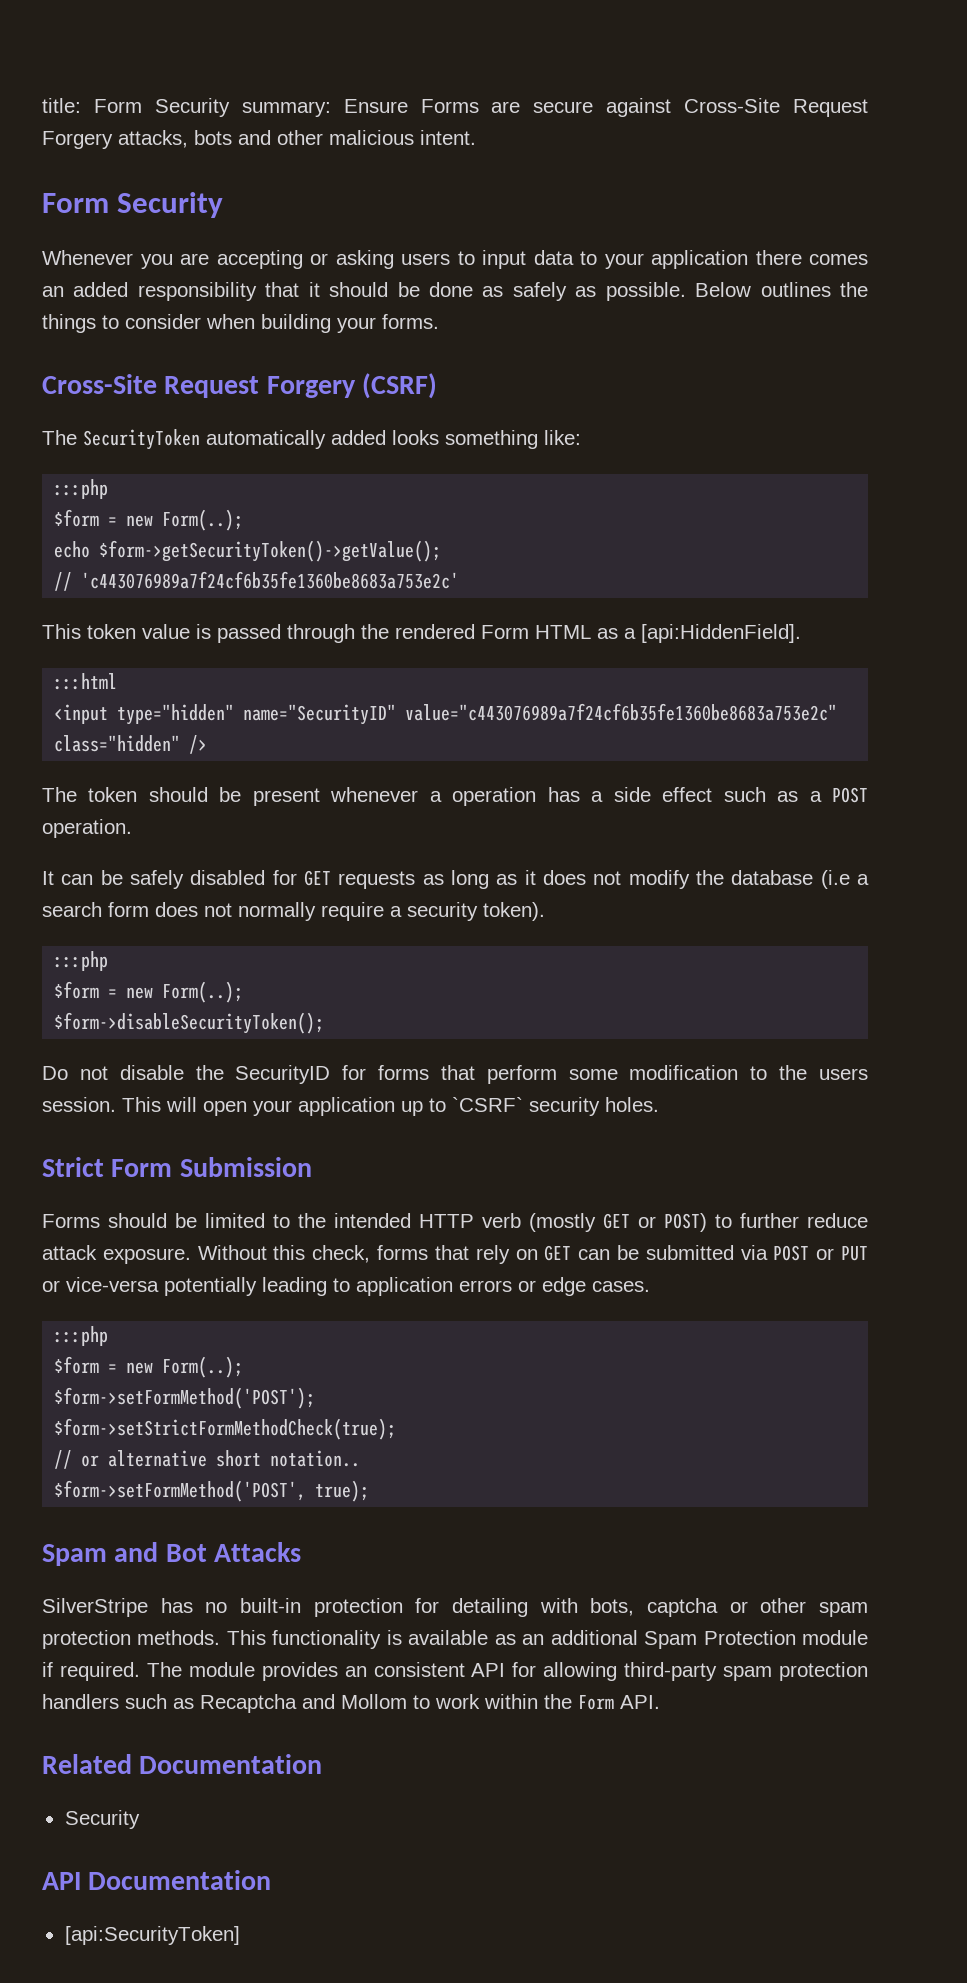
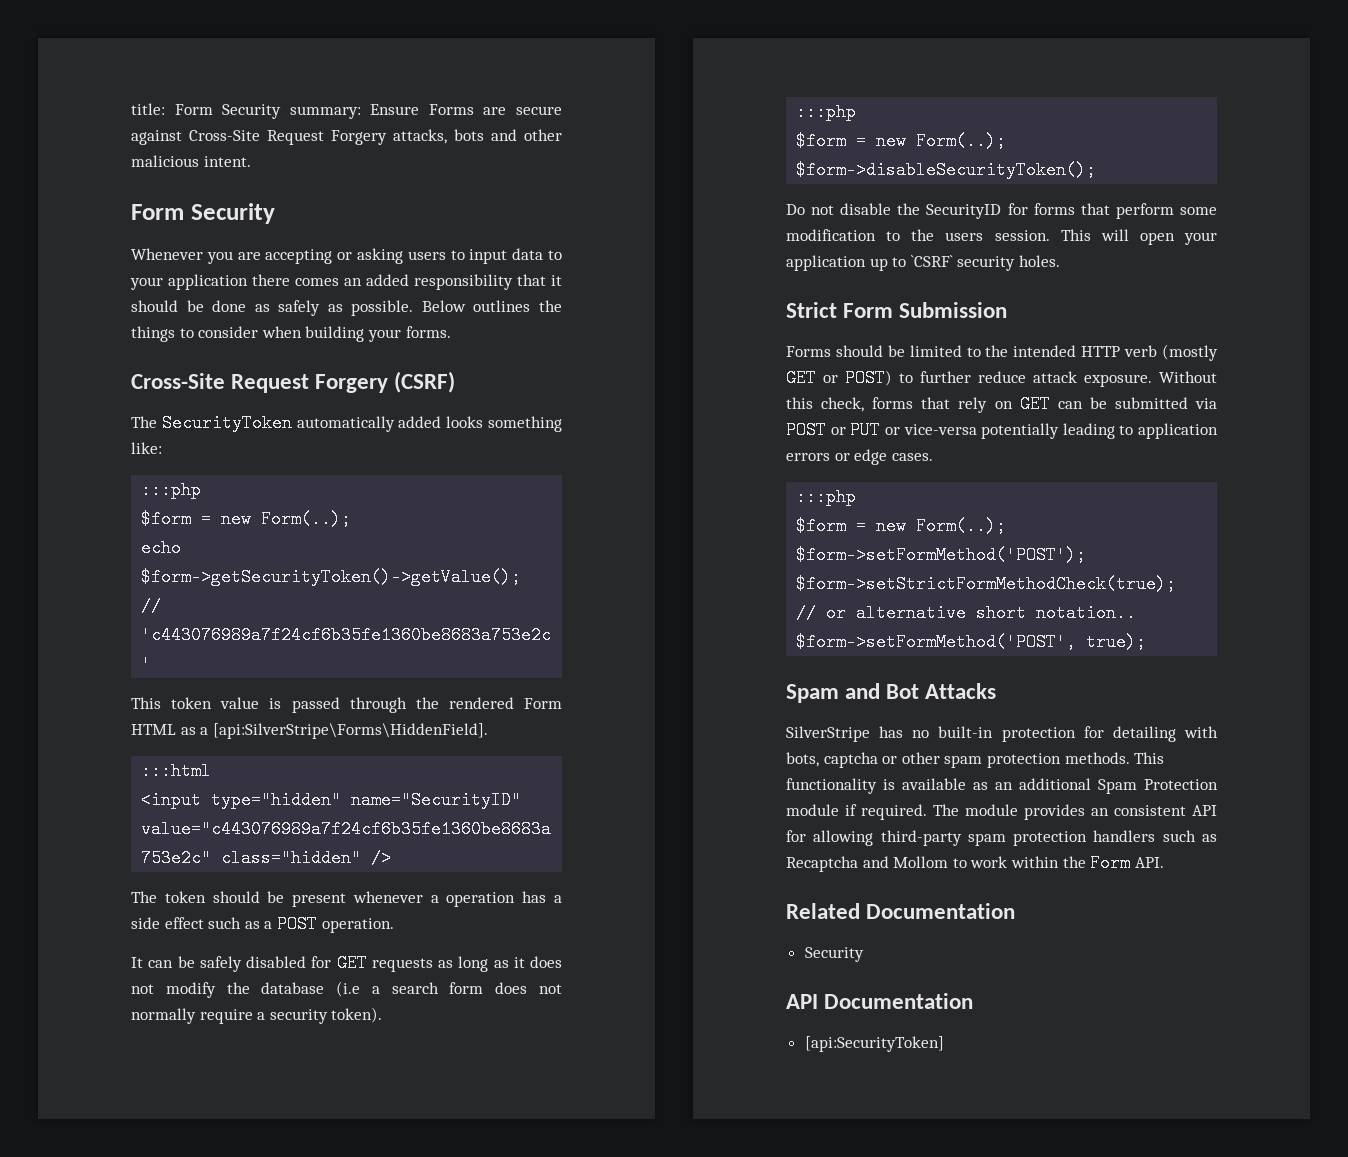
- This token value is passed through the rendered Form HTML as a [api:HiddenField].
+ This token value is passed through the rendered Form HTML as a [api:SilverStripe\Forms\HiddenField].

